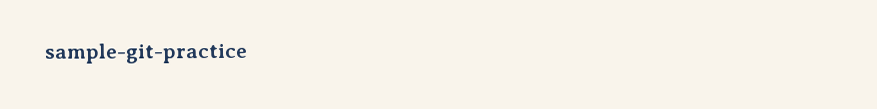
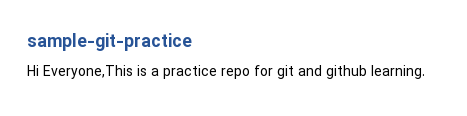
+ Hi Everyone,This is a practice repo for git and github learning.

